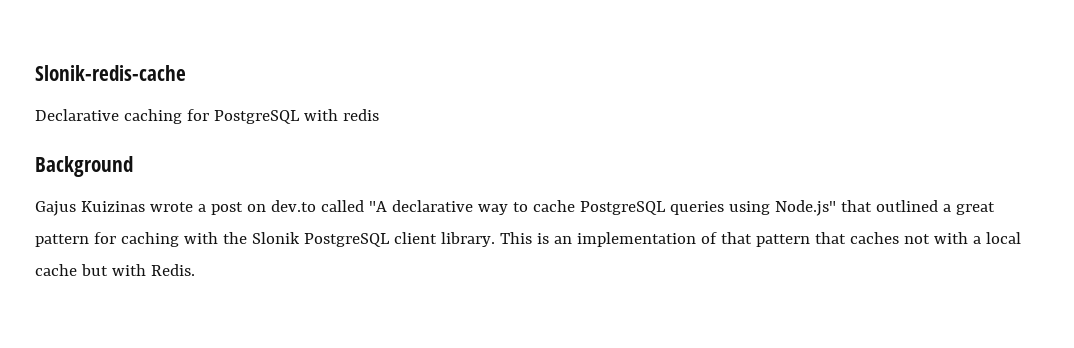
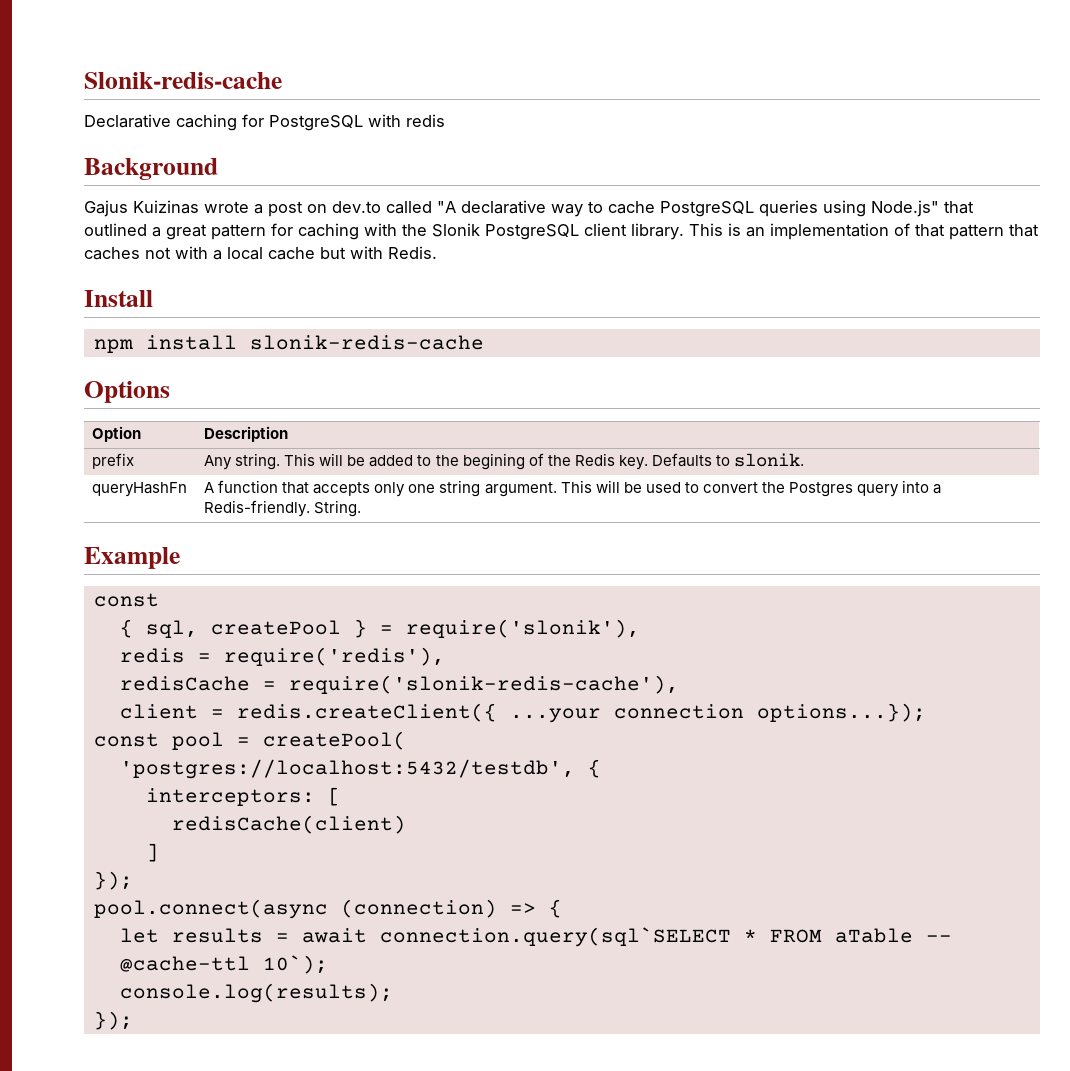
+ Install
+ npm install slonik-redis-cache
+ Options
+ Option | Description
+ prefix | Any string. This will be added to the begining of the Redis key. Defaults to slonik.
+ queryHashFn | A function that accepts only one string argument. This will be used to convert the Postgres query into a Redis-friendly. String.
+ Example
+ const
+ { sql, createPool } = require('slonik'),
+ redis = require('redis'),
+ redisCache = require('slonik-redis-cache'),
+ client = redis.createClient({ ...your connection options...});
+ const pool = createPool(
+ 'postgres://localhost:5432/testdb', {
+ interceptors: [
+ redisCache(client)
+ ]
+ });
+ pool.connect(async (connection) => {
+ let results = await connection.query(sql`SELECT * FROM aTable -- @cache-ttl 10`);
+ console.log(results);
+ });

